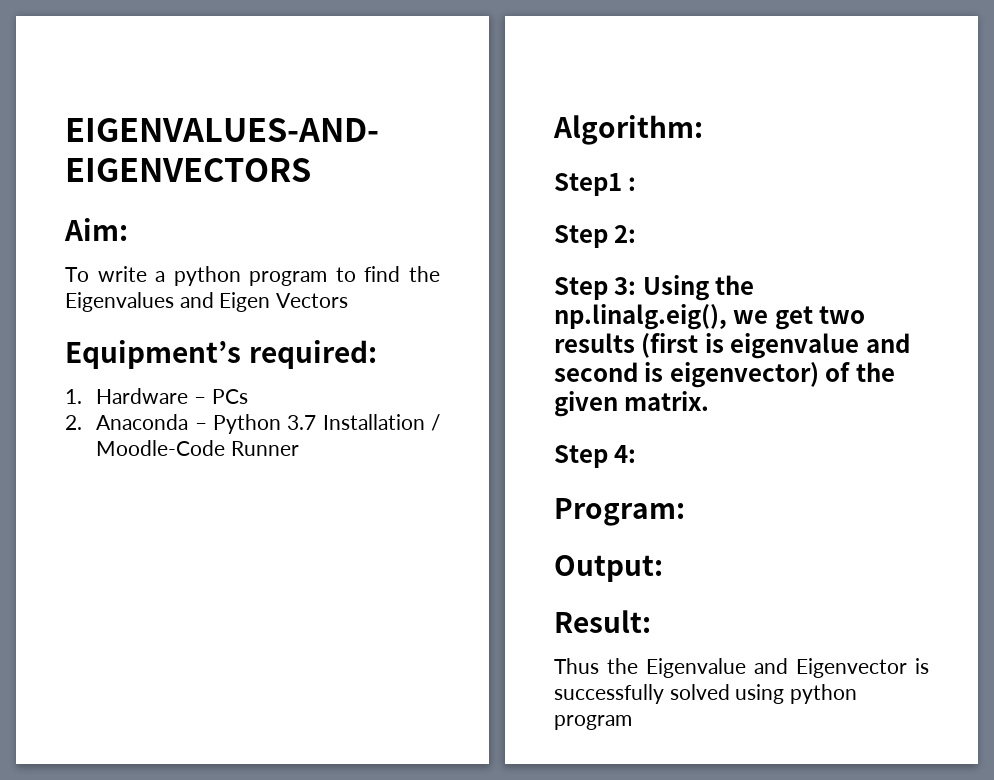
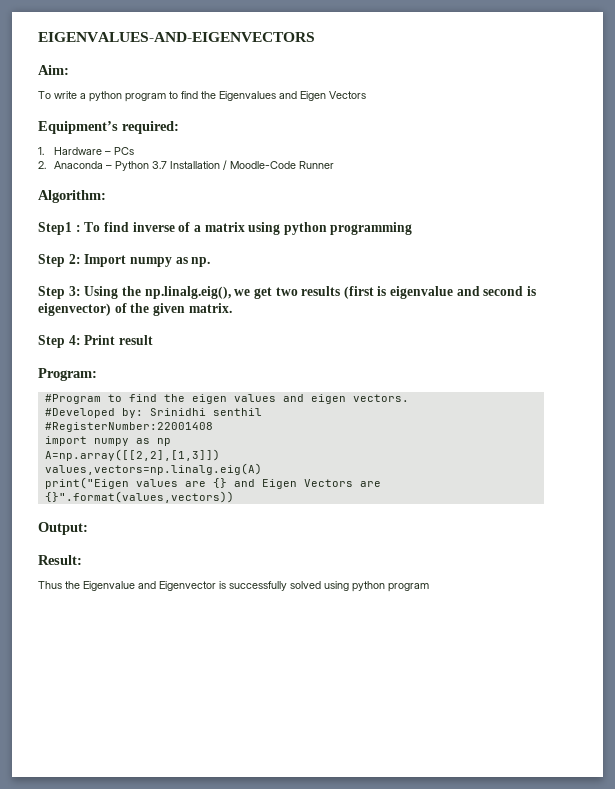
- Step1 :
- Step 2:
+ Step1 : To find inverse of a matrix using python programming
+ Step 2: Import numpy as np.
- Step 4:
+ Step 4: Print result
+ #Program to find the eigen values and eigen vectors.
+ #Developed by: Srinidhi senthil
+ #RegisterNumber:22001408
+ import numpy as np
+ A=np.array([[2,2],[1,3]])
+ values,vectors=np.linalg.eig(A)
+ print("Eigen values are {} and Eigen Vectors are {}".format(values,vectors))

